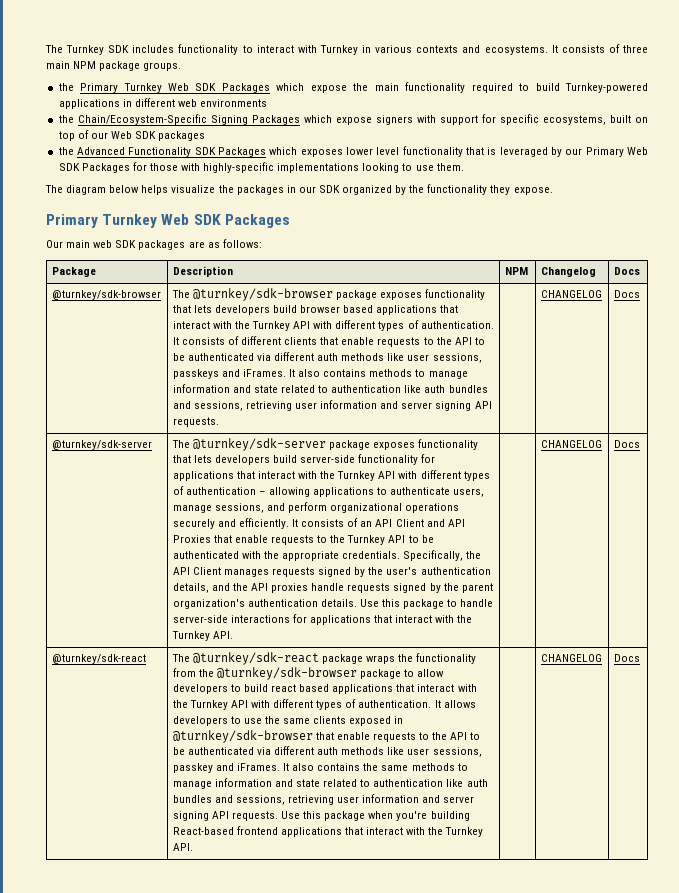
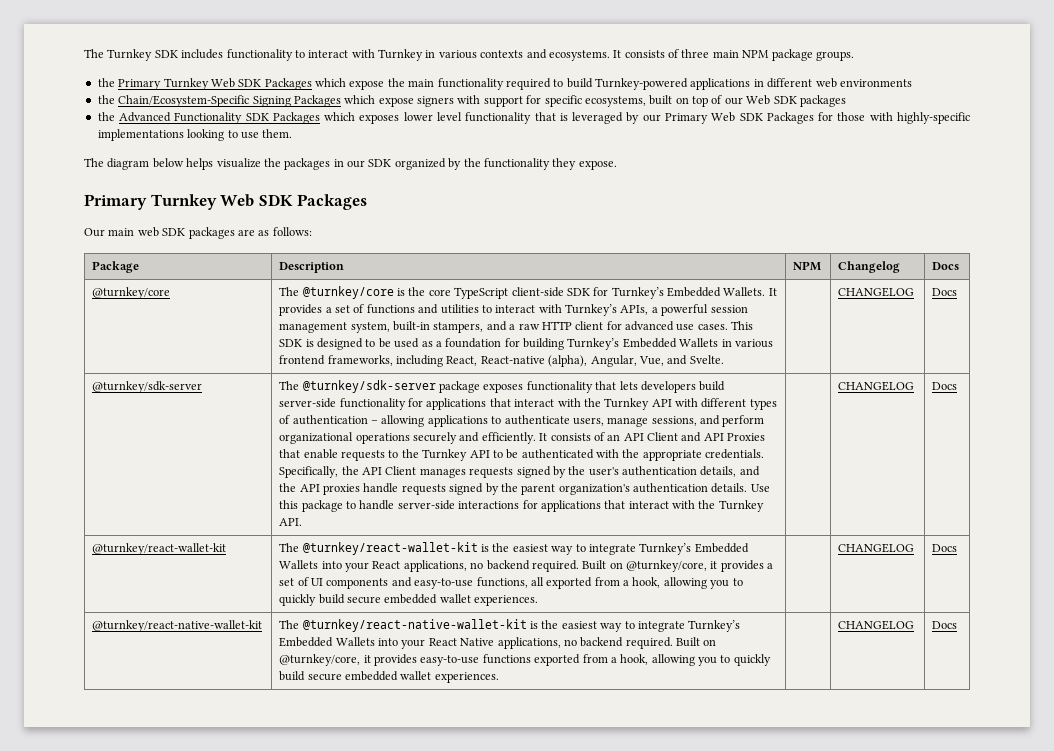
- @turnkey/sdk-browser | The @turnkey/sdk-browser package exposes functionality that lets developers build browser based applications that interact with the Turnkey API with different types of authentication. It consists of different clients that enable requests to the API to be authenticated via different auth methods like user sessions, passkeys and iFrames. It also contains methods to manage information and state related to authentication like auth bundles and sessions, retrieving user information and server signing API requests.
+ @turnkey/core | The @turnkey/core is the core TypeScript client-side SDK for Turnkey’s Embedded Wallets. It provides a set of functions and utilities to interact with Turnkey’s APIs, a powerful session management system, built-in stampers, and a raw HTTP client for advanced use cases. This SDK is designed to be used as a foundation for building Turnkey’s Embedded Wallets in various frontend frameworks, including React, React-native (alpha), Angular, Vue, and Svelte.
- @turnkey/sdk-react | The @turnkey/sdk-react package wraps the functionality from the @turnkey/sdk-browser package to allow developers to build react based applications that interact with the Turnkey API with different types of authentication. It allows developers to use the same clients exposed in @turnkey/sdk-browser that enable requests to the API to be authenticated via different auth methods like user sessions, passkey and iFrames. It also contains the same methods to manage information and state related to authentication like auth bundles and sessions, retrieving user information and server signing API requests. Use this package when you're building React-based frontend applications that interact with the Turnkey API.
+ @turnkey/react-wallet-kit | The @turnkey/react-wallet-kit is the easiest way to integrate Turnkey’s Embedded Wallets into your React applications, no backend required. Built on @turnkey/core, it provides a set of UI components and easy-to-use functions, all exported from a hook, allowing you to quickly build secure embedded wallet experiences. | | CHANGELOG | Docs
+ @turnkey/react-native-wallet-kit | The @turnkey/react-native-wallet-kit is the easiest way to integrate Turnkey’s Embedded Wallets into your React Native applications, no backend required. Built on @turnkey/core, it provides easy-to-use functions exported from a hook, allowing you to quickly build secure embedded wallet experiences.

